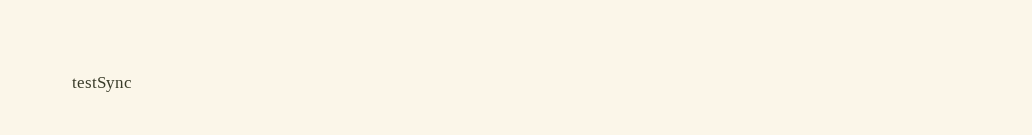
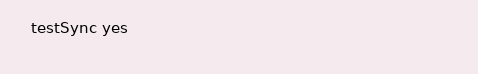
- testSync
+ testSync yes

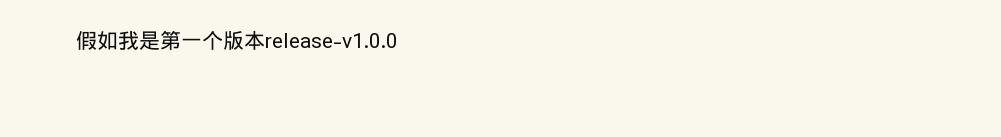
- testSync yes
+ 假如我是第一个版本release-v1.0.0

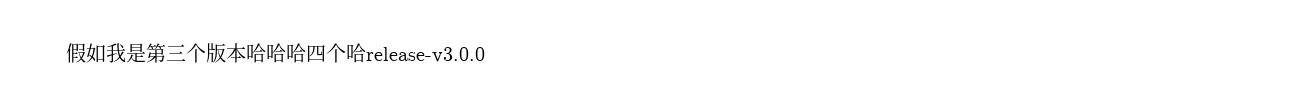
- 假如我是第一个版本release-v1.0.0
+ 假如我是第三个版本哈哈哈四个哈release-v3.0.0

